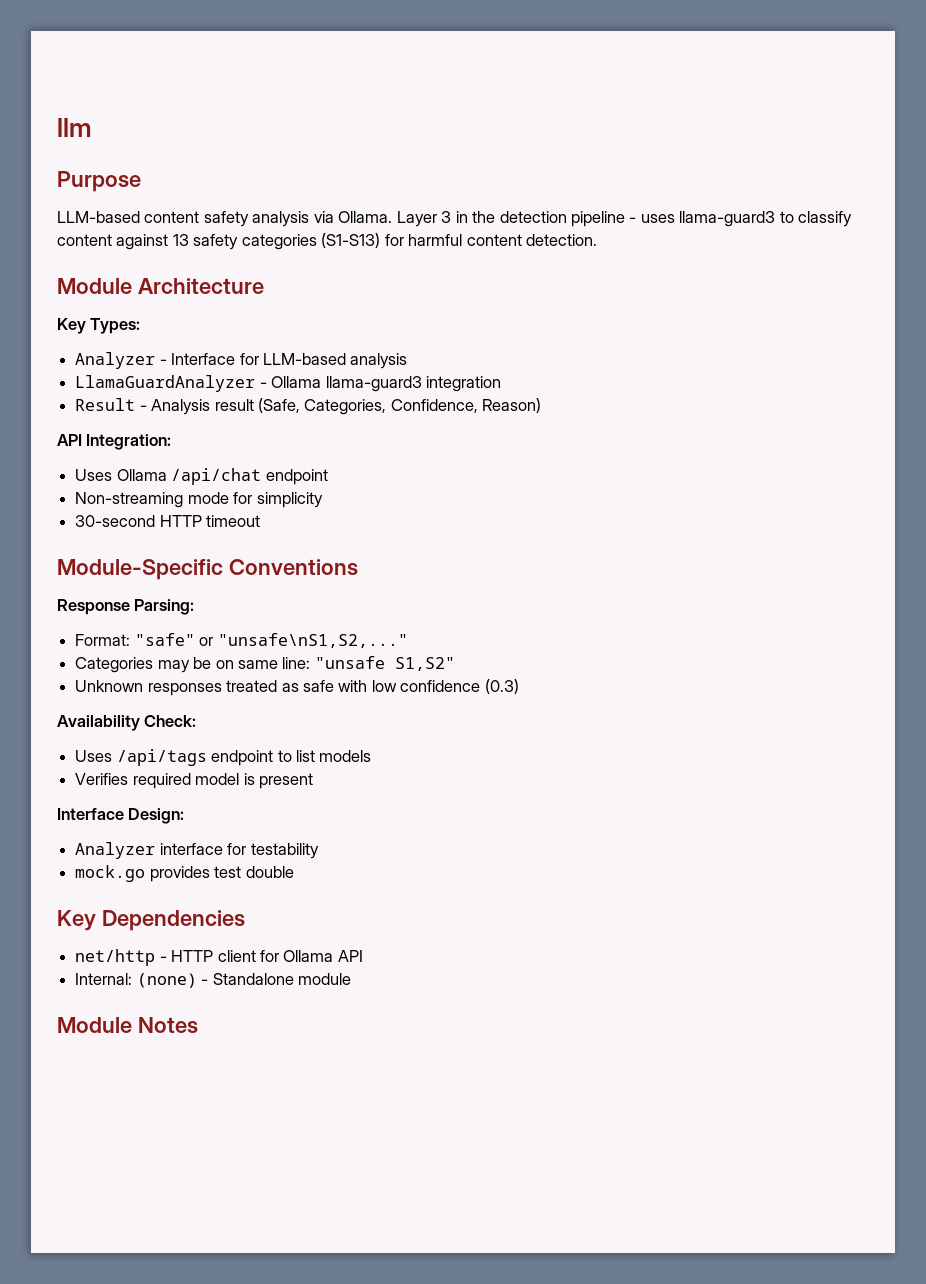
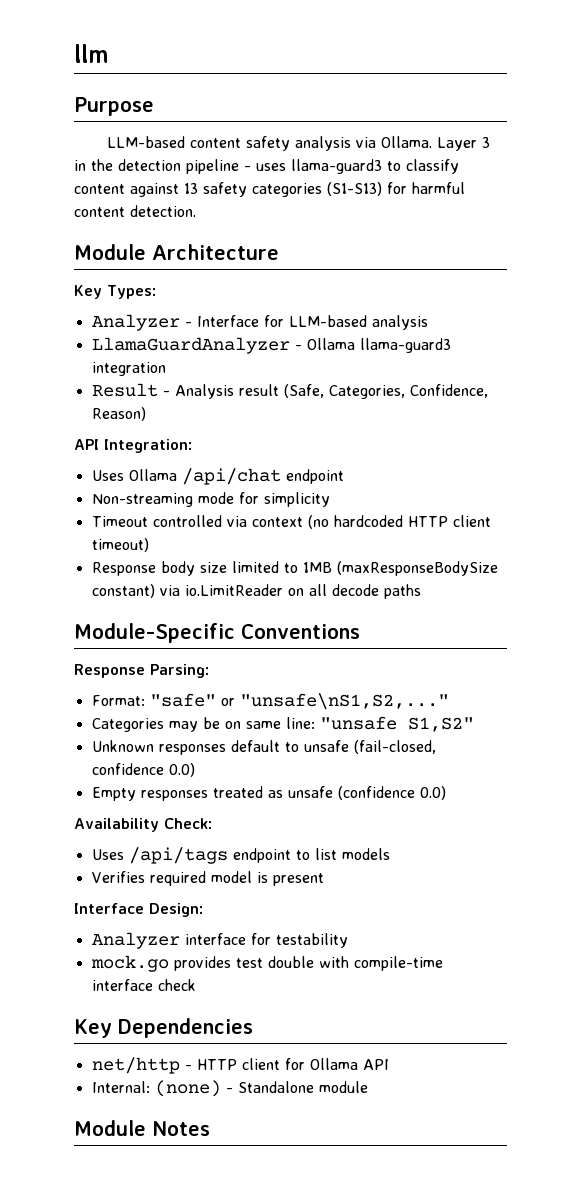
- 30-second HTTP timeout
+ Timeout controlled via context (no hardcoded HTTP client timeout)
+ Response body size limited to 1MB (maxResponseBodySize constant) via io.LimitReader on all decode paths
- Unknown responses treated as safe with low confidence (0.3)
+ Unknown responses default to unsafe (fail-closed, confidence 0.0)
+ Empty responses treated as unsafe (confidence 0.0)
- mock.go provides test double
+ mock.go provides test double with compile-time interface check

